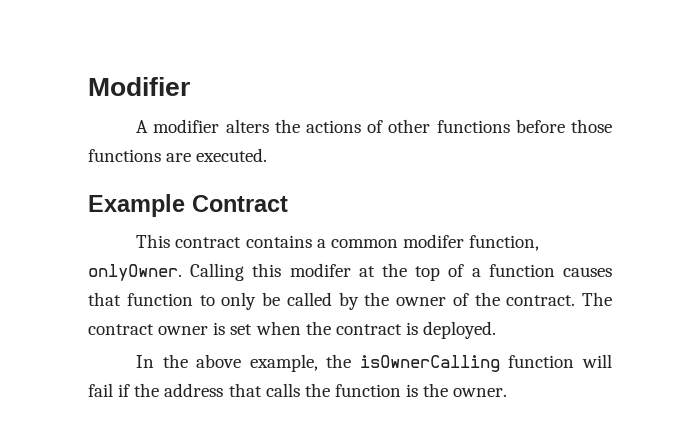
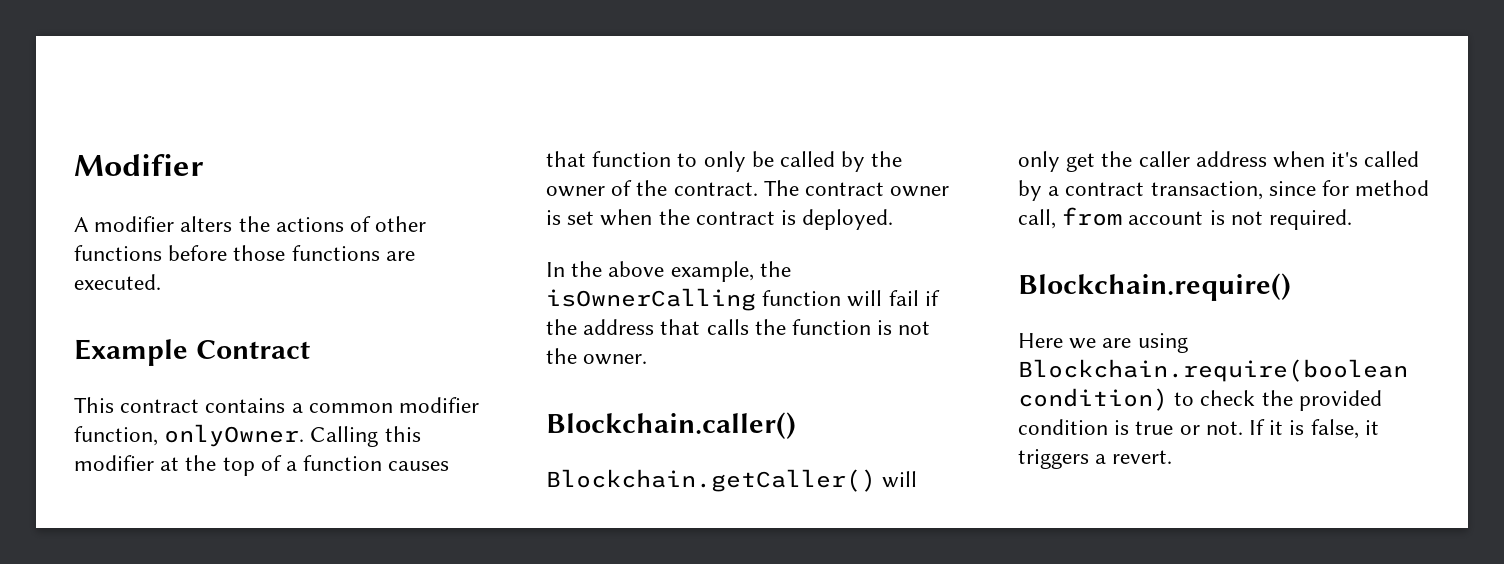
- This contract contains a common modifer function, onlyOwner.
+ This contract contains a common modifier function, onlyOwner.
- Calling this modifer at the top of a function causes that function to only be called by the owner of the contract.
+ Calling this modifier at the top of a function causes that function to only be called by the owner of the contract.
- In the above example, the isOwnerCalling function will fail if the address that calls the function is the owner.
+ In the above example, the isOwnerCalling function will fail if the address that calls the function is not the owner.
+ Blockchain.caller()
+ Blockchain.getCaller() will only get the caller address when it's called by a contract transaction, since for method call, from account is not required.
+ Blockchain.require()
+ Here we are using Blockchain.require(boolean condition) to check the provided condition is true or not. If it is false, it triggers a revert.

